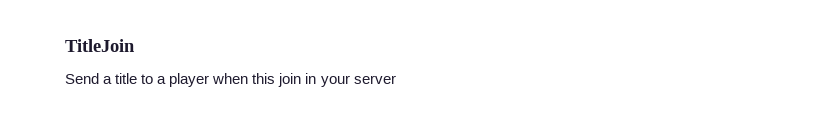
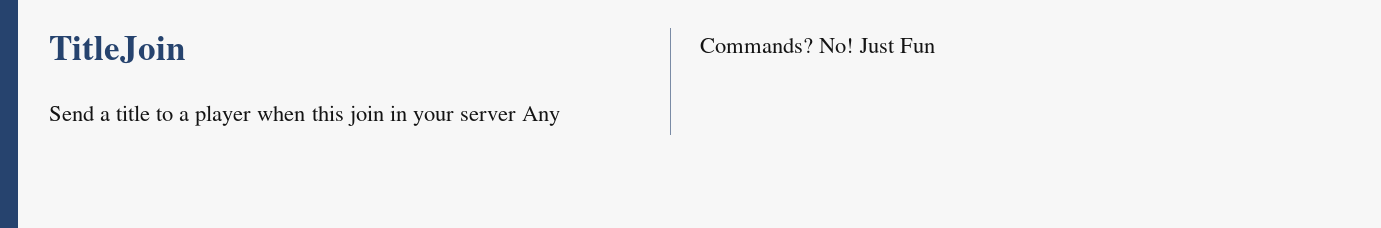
- Send a title to a player when this join in your server
+ Send a title to a player when this join in your server Any Commands? No! Just Fun

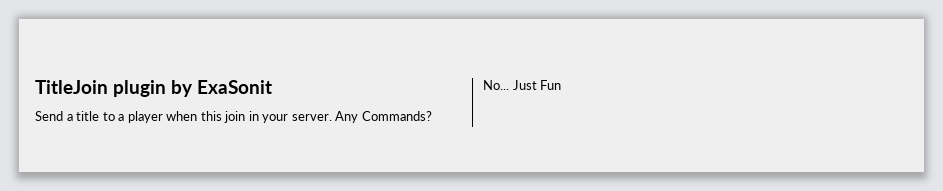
- TitleJoin
+ TitleJoin plugin by ExaSonit
- Send a title to a player when this join in your server Any Commands?
+ Send a title to a player when this join in your server. Any Commands?
- No!
+ No...

